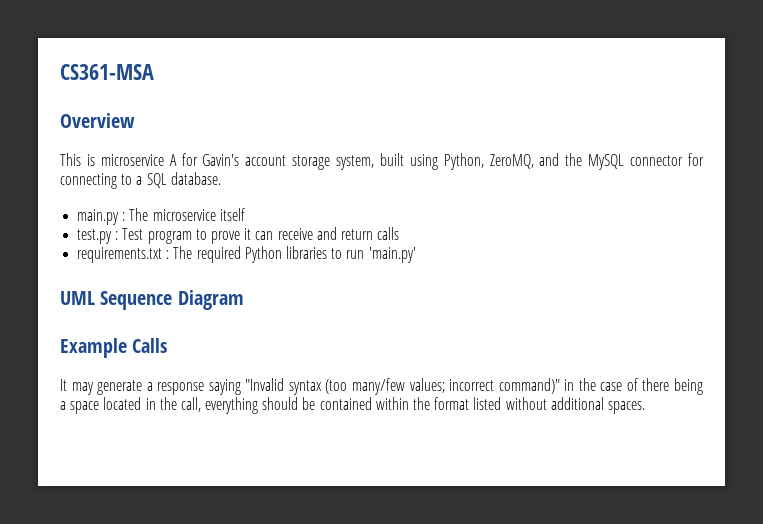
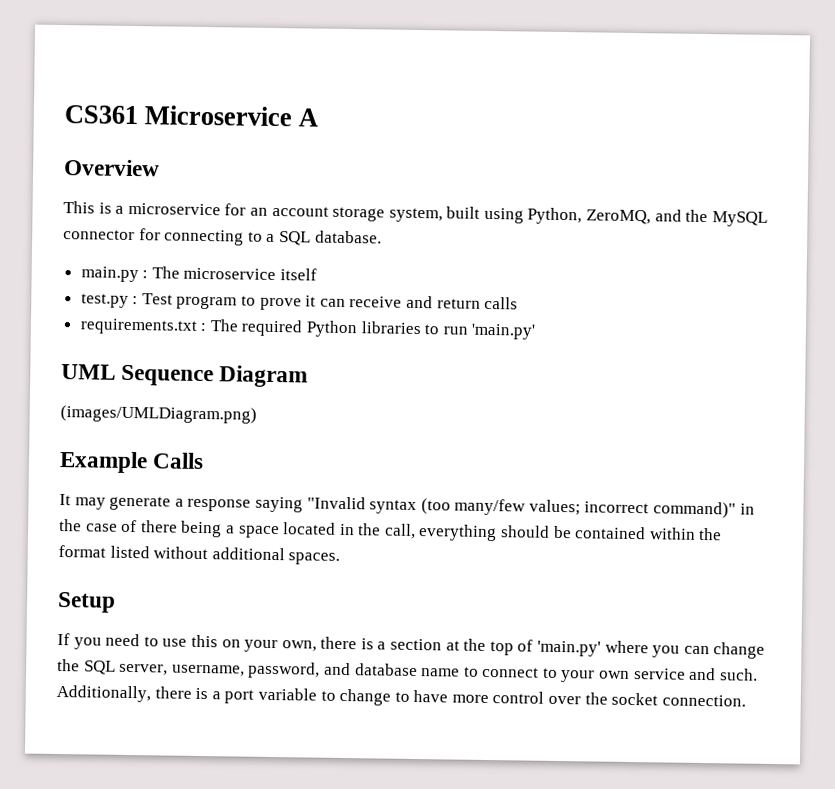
- CS361-MSA
+ CS361 Microservice A
- This is microservice A for Gavin's account storage system, built using Python, ZeroMQ, and the MySQL connector for connecting to a SQL database.
+ This is a microservice for an account storage system, built using Python, ZeroMQ, and the MySQL connector for connecting to a SQL database.
+ (images/UMLDiagram.png)
+ Setup
+ If you need to use this on your own, there is a section at the top of 'main.py' where you can change the SQL server, username, password, and database name to connect to your own service and such. Additionally, there is a port variable to change to have more control over the socket connection.

